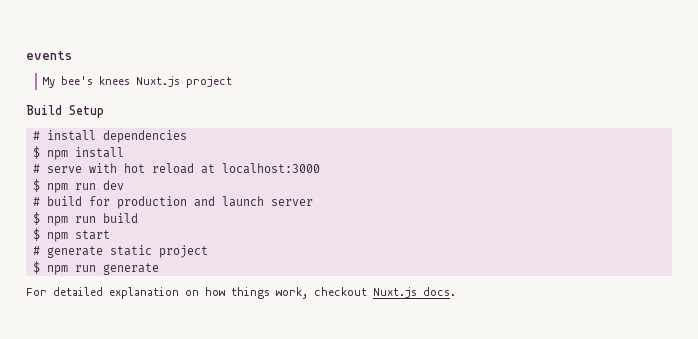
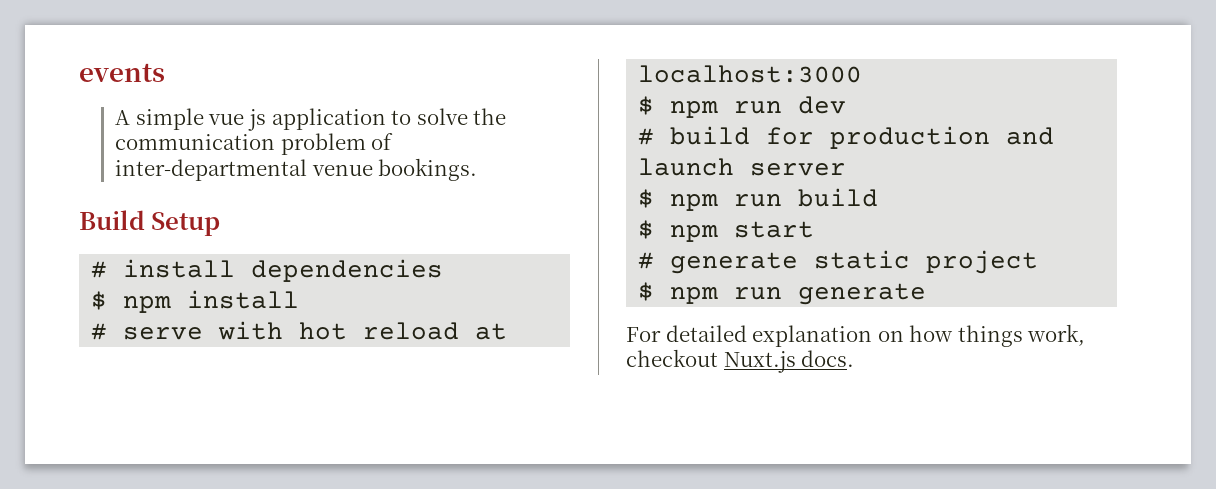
- My bee's knees Nuxt.js project
+ A simple vue js application to solve the communication problem of inter-departmental venue bookings.

